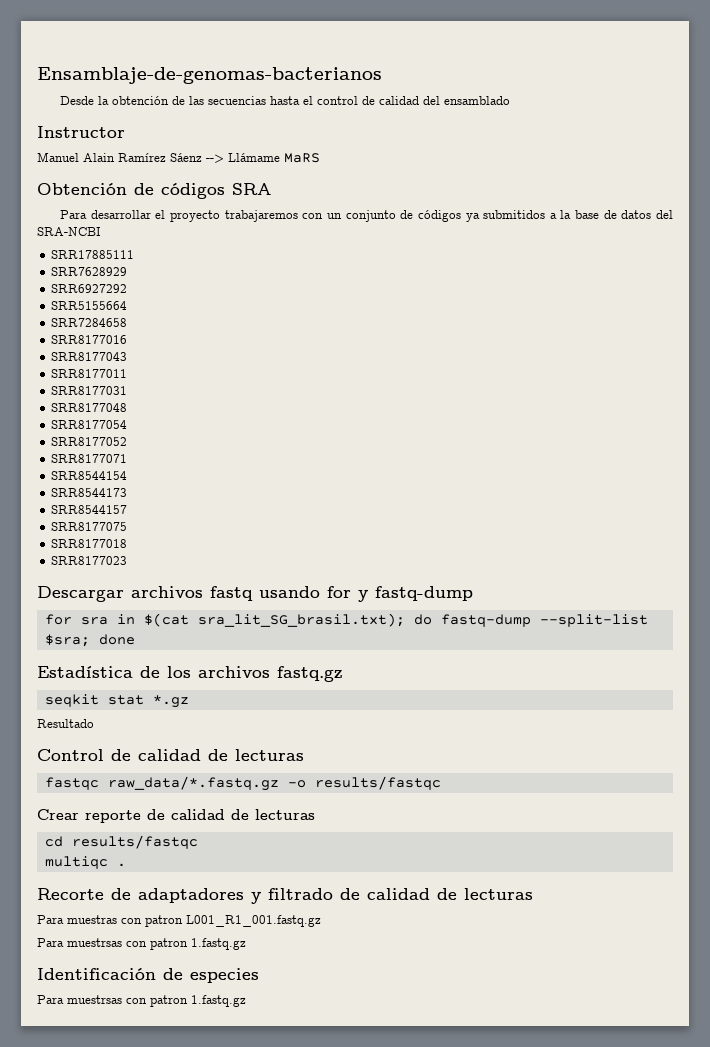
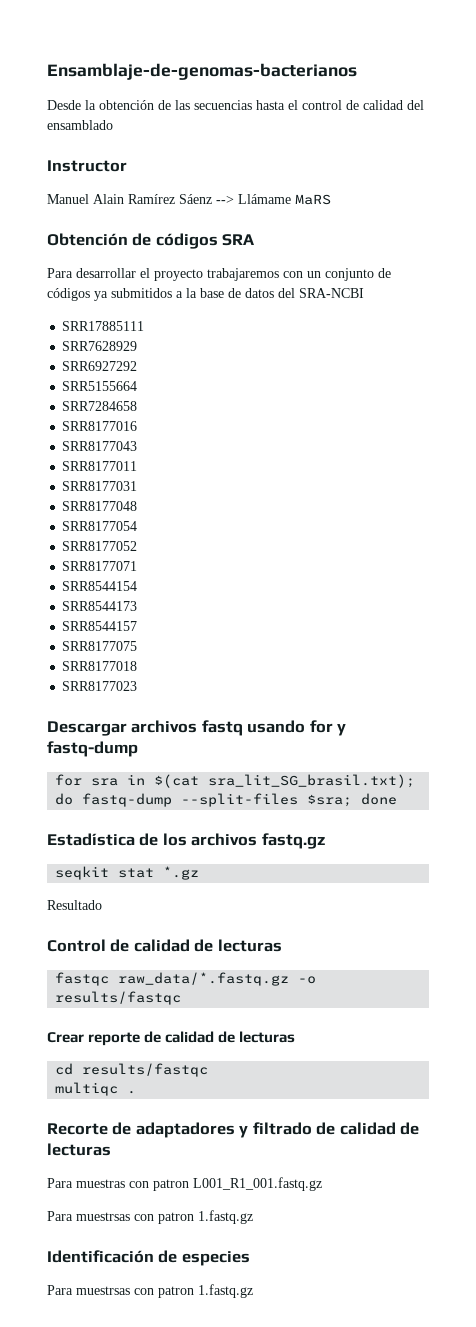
- for sra in $(cat sra_lit_SG_brasil.txt); do fastq-dump --split-list $sra; done
+ for sra in $(cat sra_lit_SG_brasil.txt); do fastq-dump --split-files $sra; done

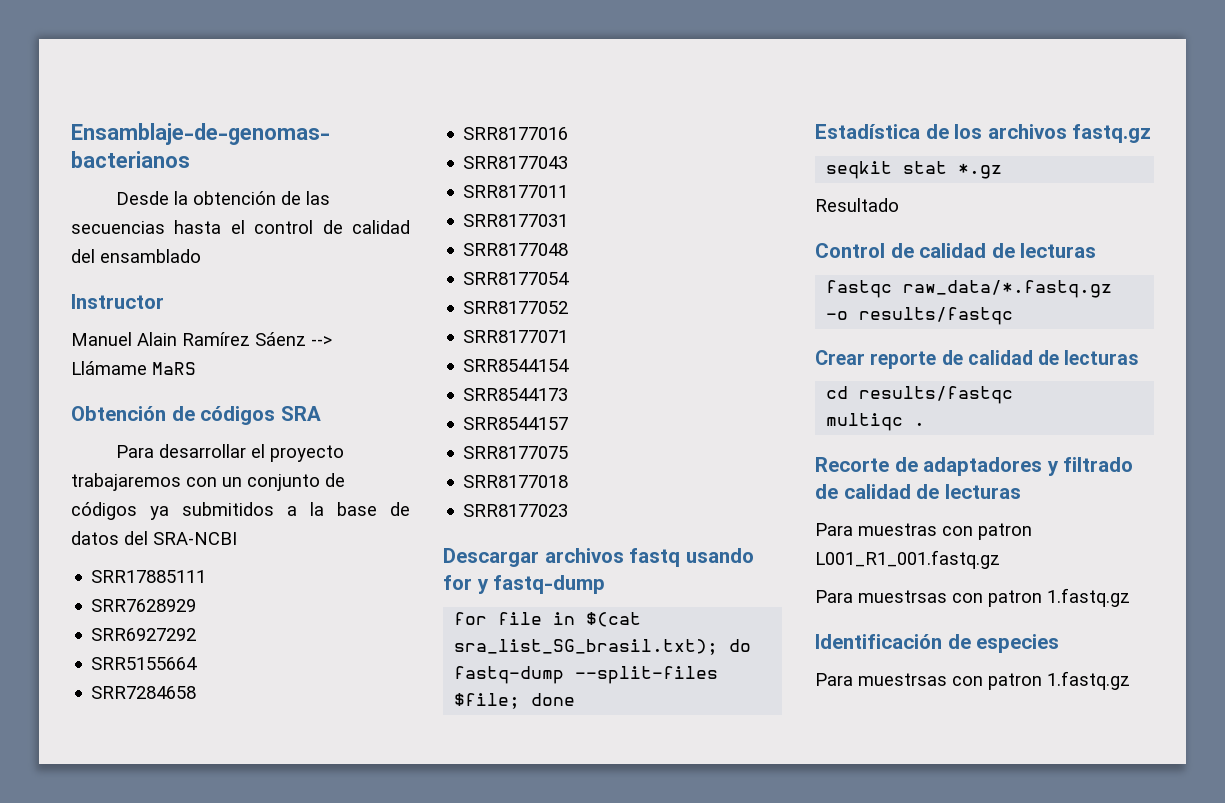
- for sra in $(cat sra_lit_SG_brasil.txt); do fastq-dump --split-files $sra; done
+ for file in $(cat sra_list_SG_brasil.txt); do fastq-dump --split-files $file; done

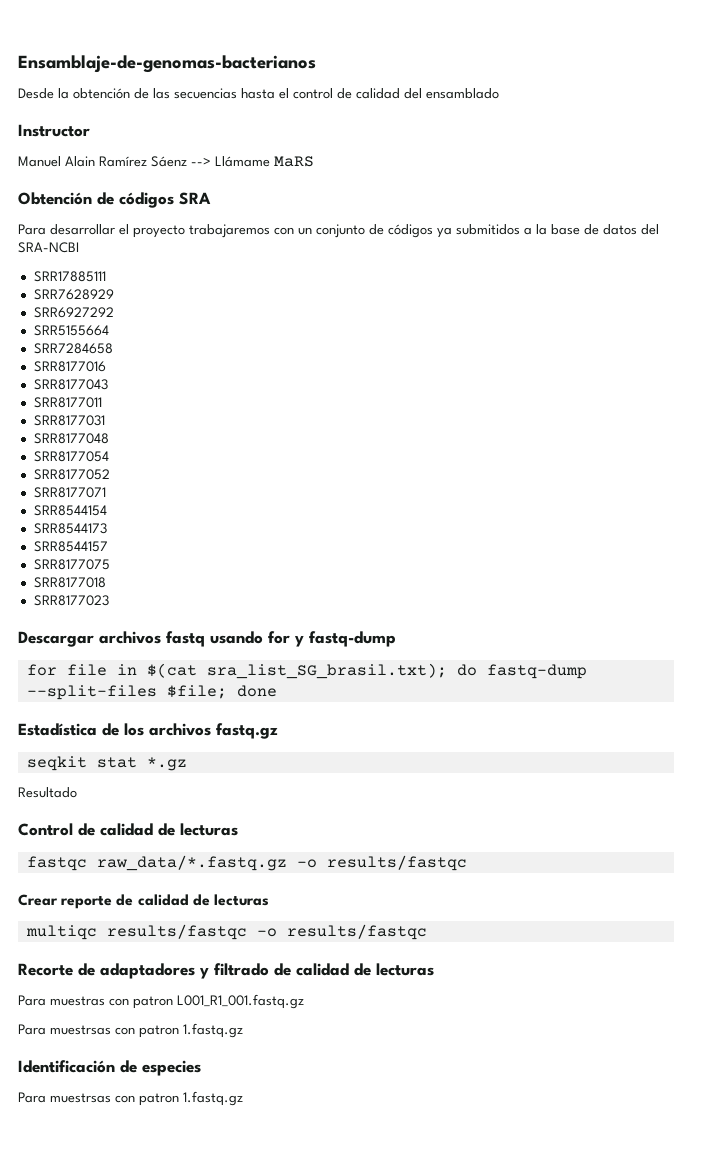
- cd results/fastqc
- multiqc .
+ multiqc results/fastqc -o results/fastqc

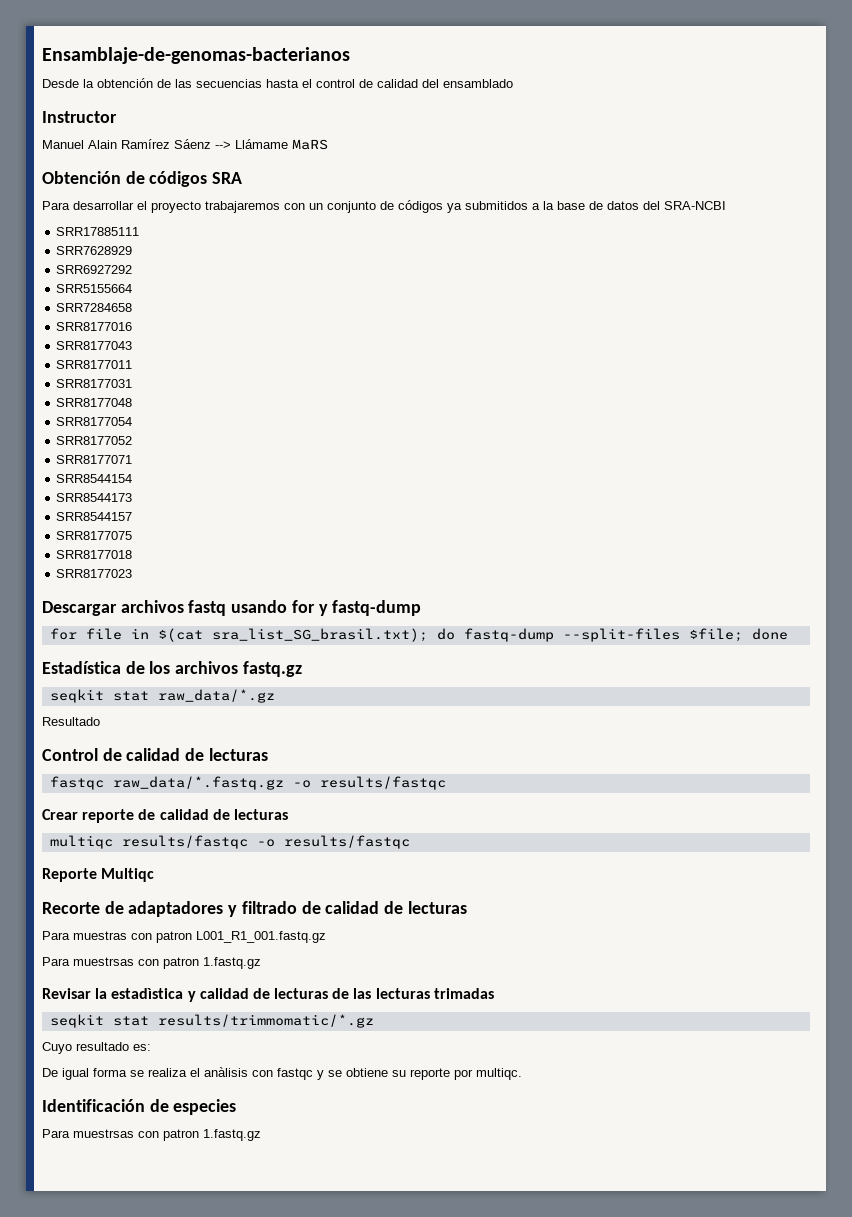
- seqkit stat *.gz
+ seqkit stat raw_data/*.gz
+ Reporte Multiqc
+ Revisar la estadìstica y calidad de lecturas de las lecturas trimadas
+ seqkit stat results/trimmomatic/*.gz
+ Cuyo resultado es:
+ De igual forma se realiza el anàlisis con fastqc y se obtiene su reporte por multiqc.

